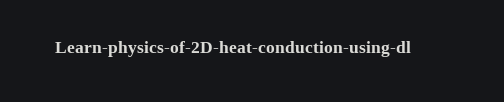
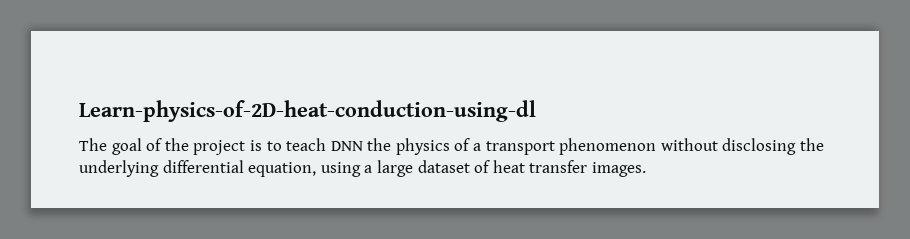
+ The goal of the project is to teach DNN the physics of a transport phenomenon without disclosing the underlying differential equation, using a large dataset of heat transfer images.

